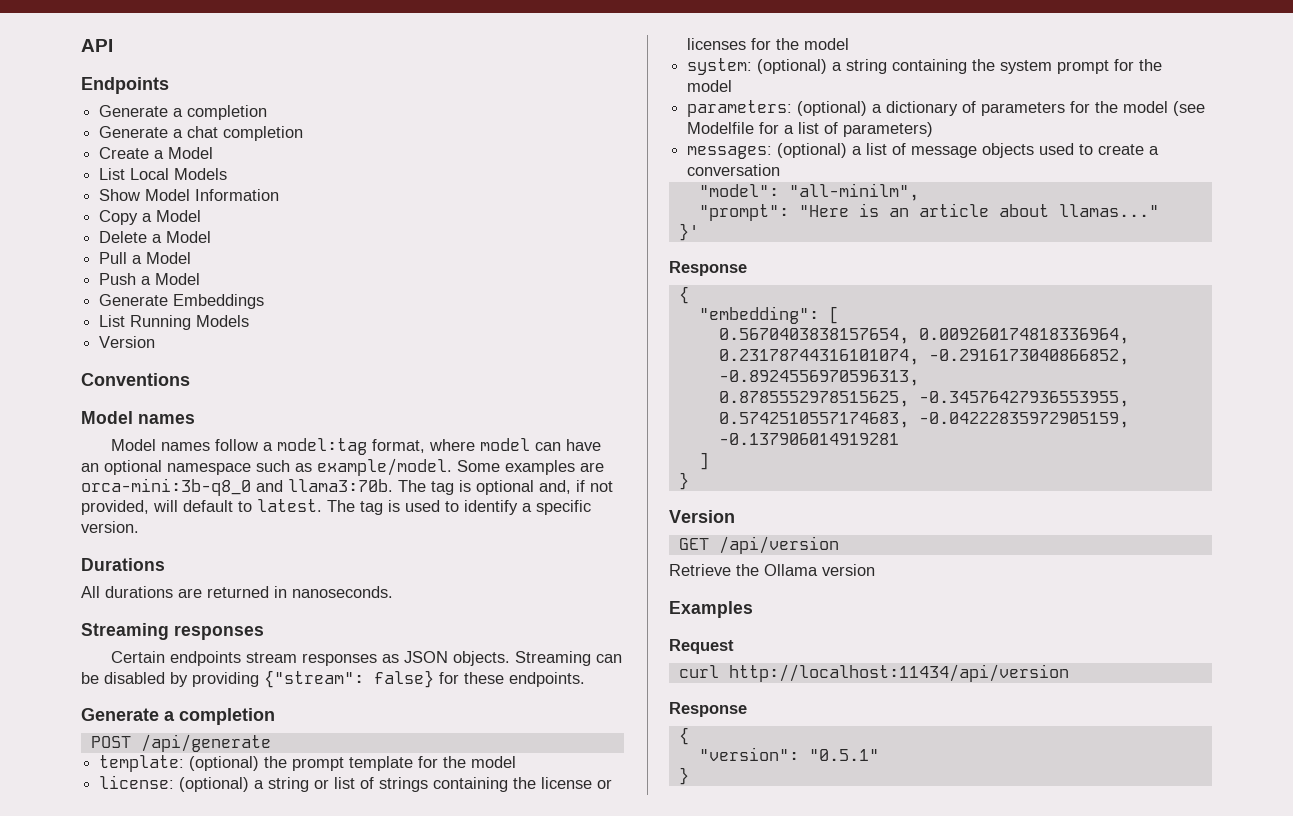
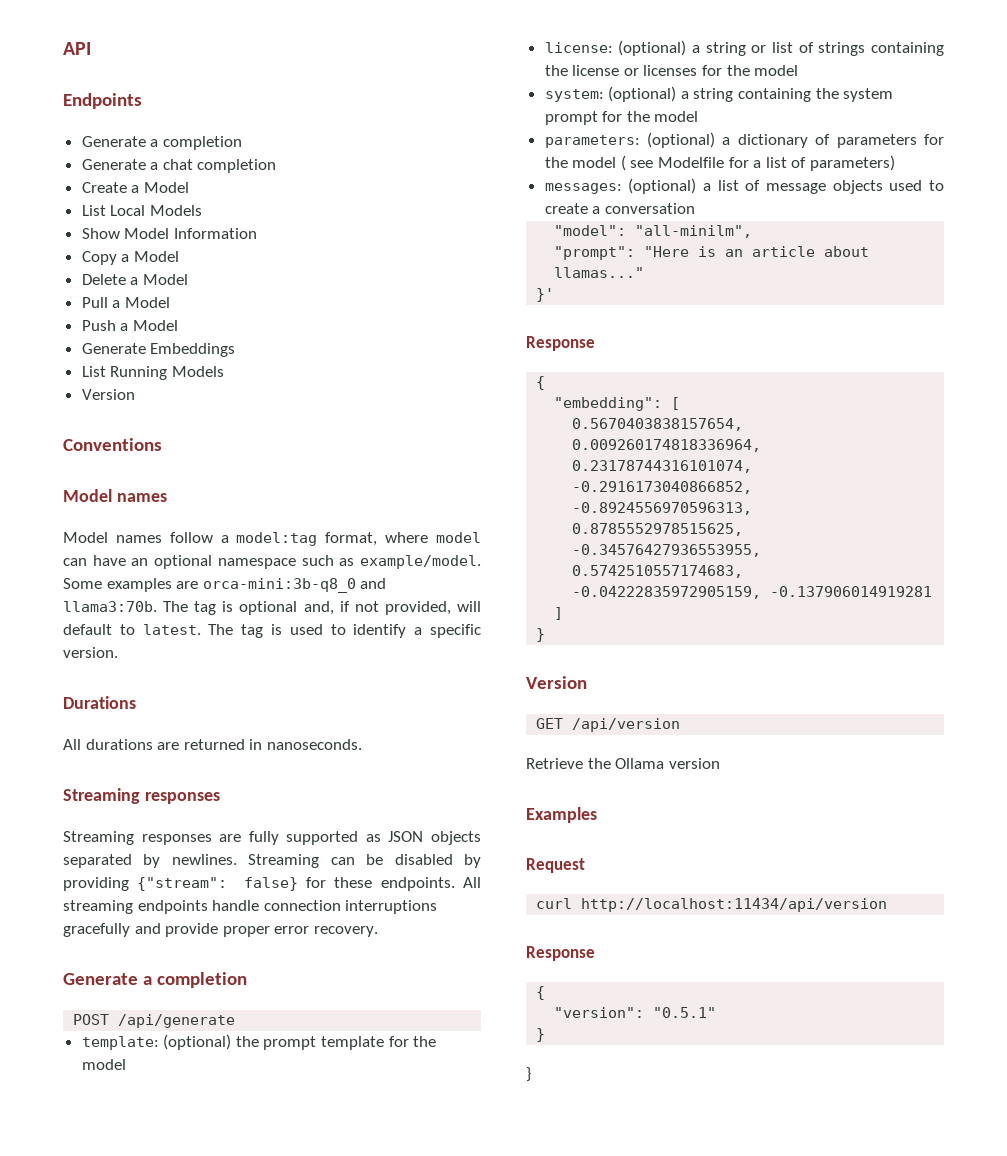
- Certain endpoints stream responses as JSON objects.
+ Streaming responses are fully supported as JSON objects separated by newlines.
+ All streaming endpoints handle connection interruptions gracefully and provide proper error recovery.
- parameters: (optional) a dictionary of parameters for the model (see Modelfile for a list of parameters)
+ parameters: (optional) a dictionary of parameters for the model ( see Modelfile for a list of parameters)
  "version": "0.5.1"
+ }

